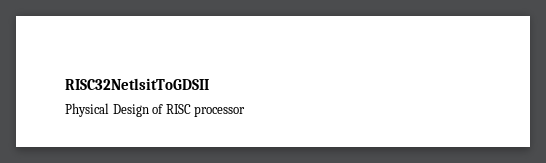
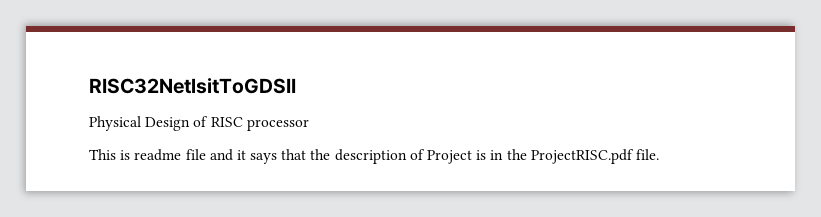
+ This is readme file and it says that the description of Project is in the ProjectRISC.pdf file.

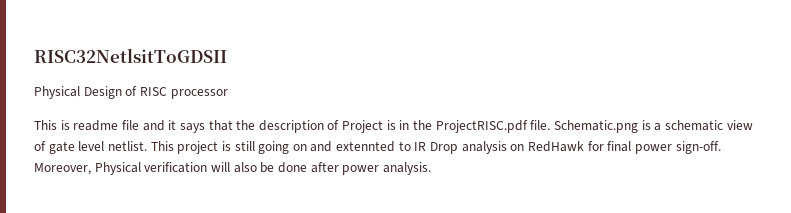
+ Schematic.png is a schematic view of gate level netlist. This project is still going on and extennted to IR Drop analysis on RedHawk for final power sign-off. Moreover, Physical verification will also be done after power analysis.

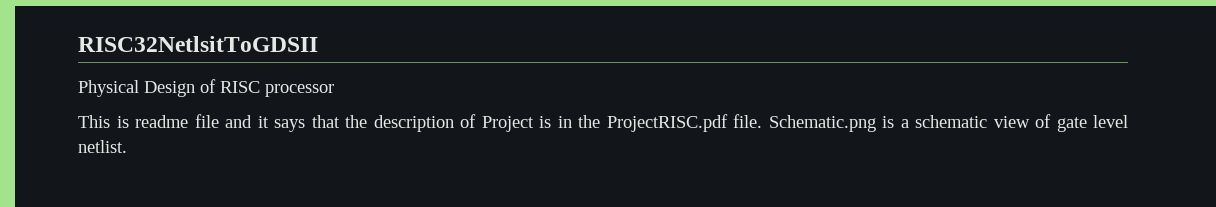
- This project is still going on and extennted to IR Drop analysis on RedHawk for final power sign-off. Moreover, Physical verification will also be done after power analysis.

